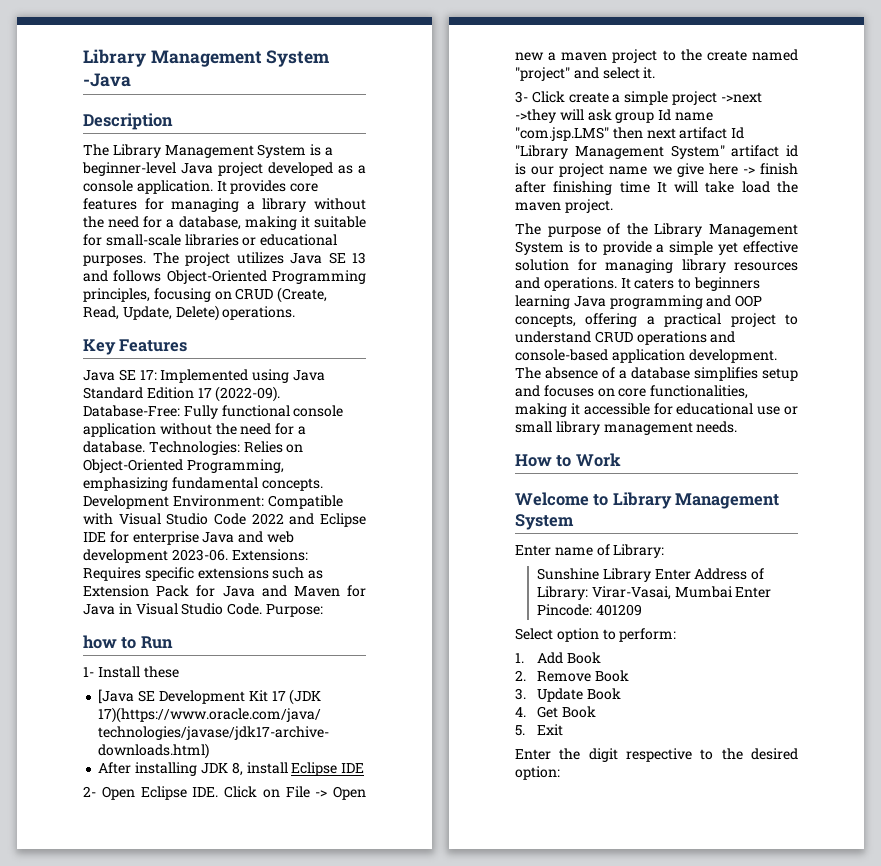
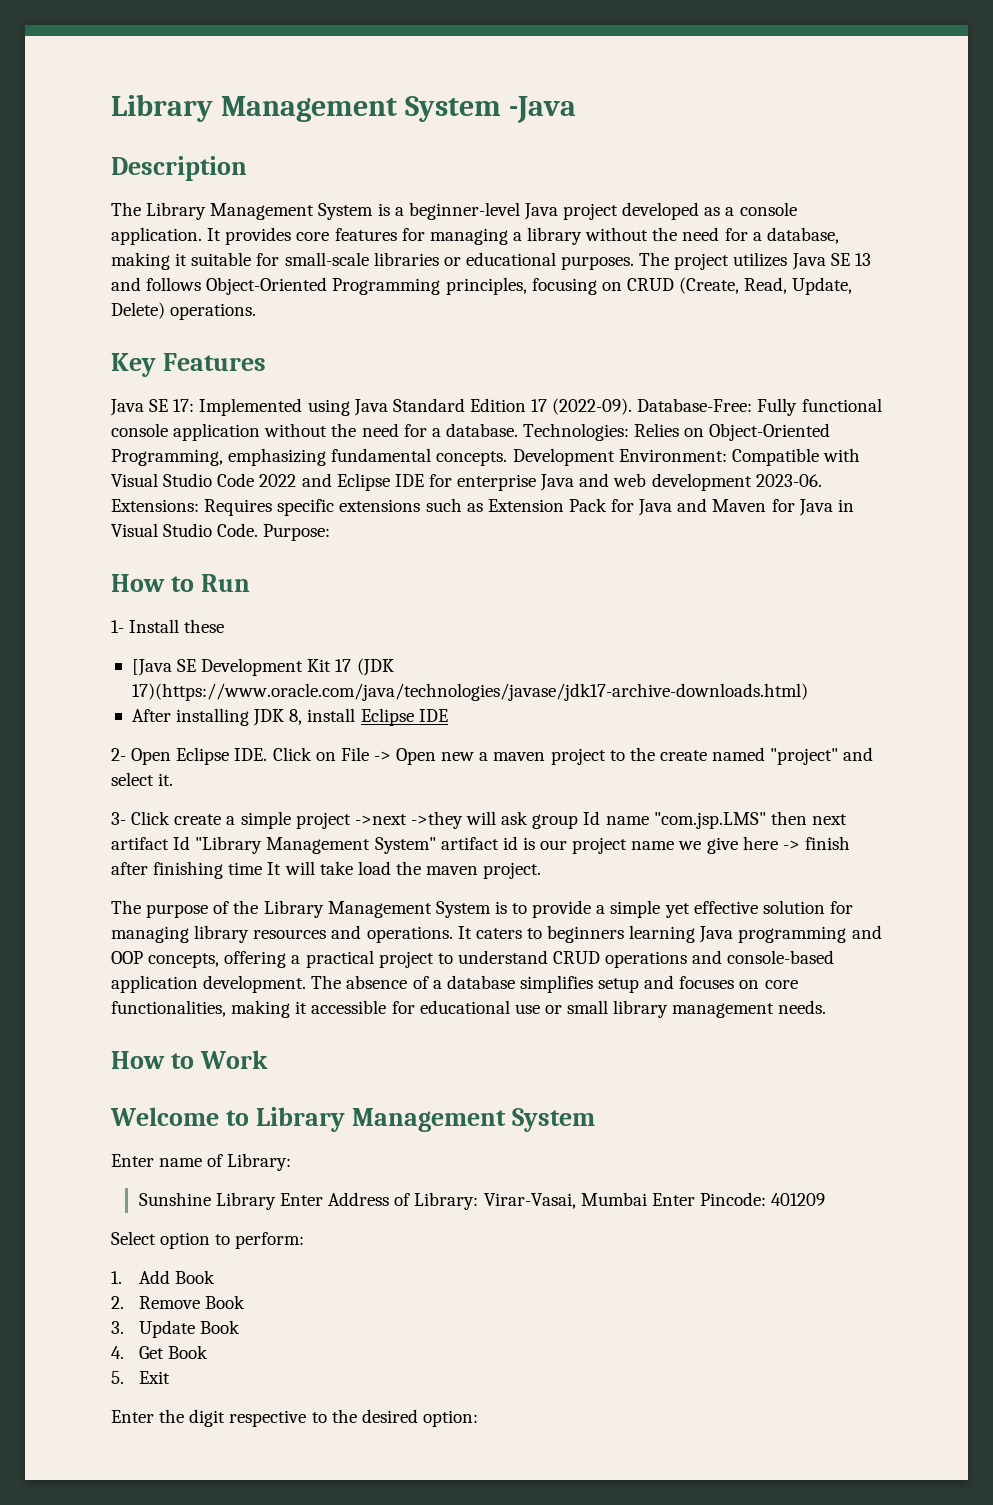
- how to Run
+ How to Run

